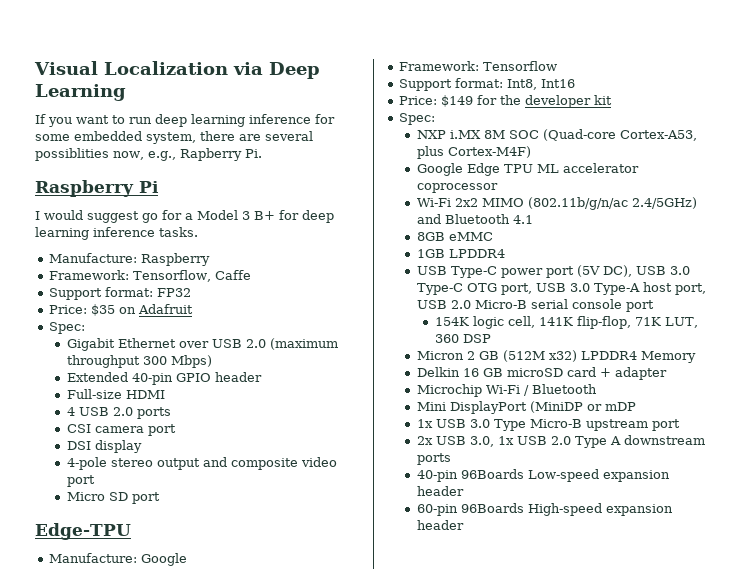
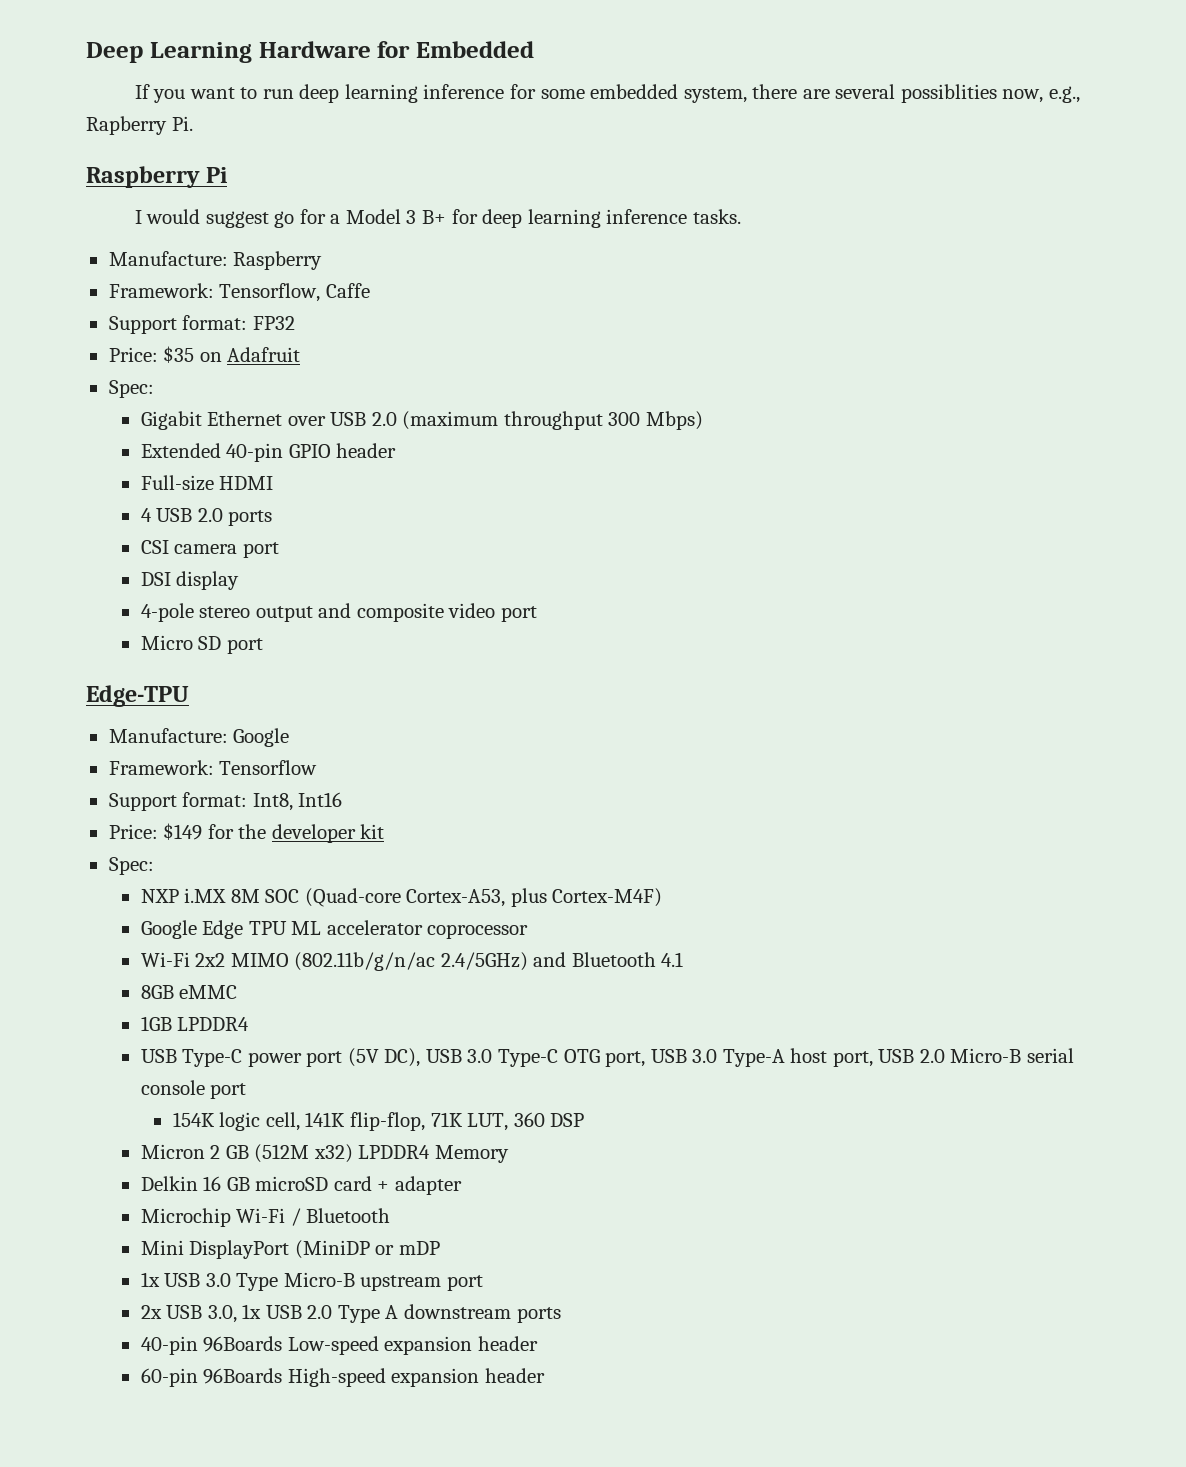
- Visual Localization via Deep Learning
+ Deep Learning Hardware for Embedded

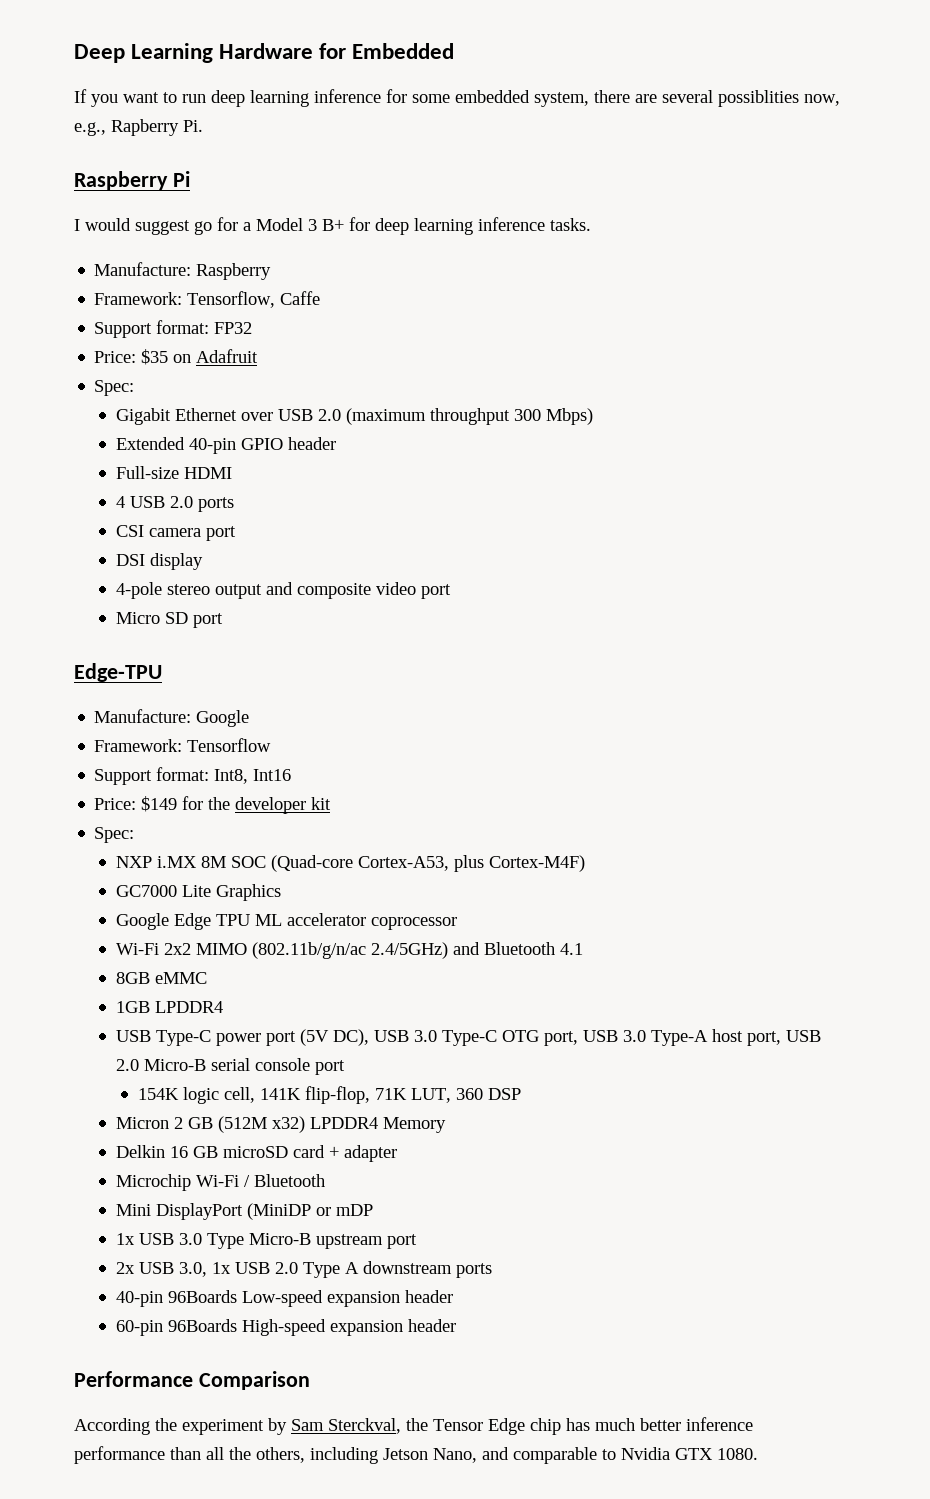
+ GC7000 Lite Graphics
+ Performance Comparison
+ According the experiment by Sam Sterckval, the Tensor Edge chip has much better inference performance than all the others, including Jetson Nano, and comparable to Nvidia GTX 1080.

